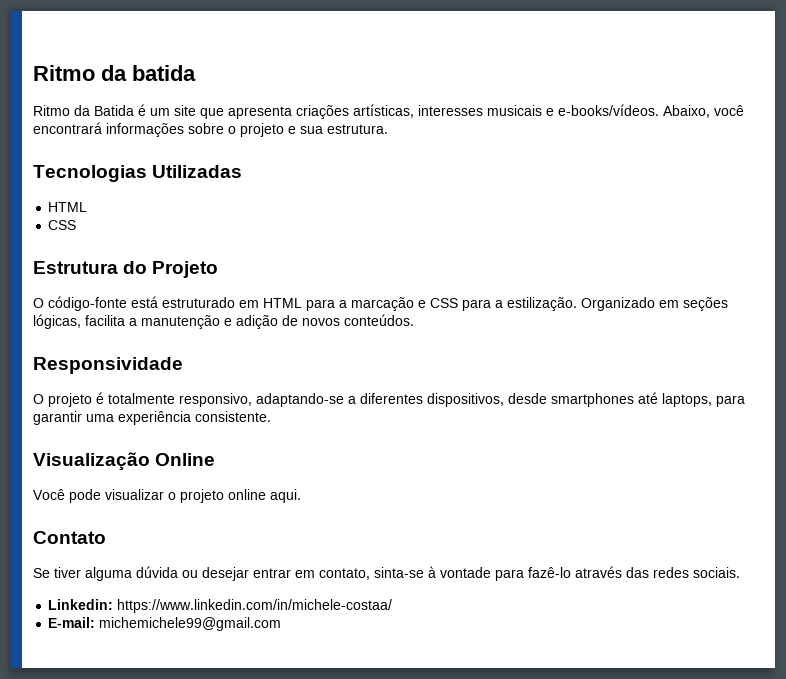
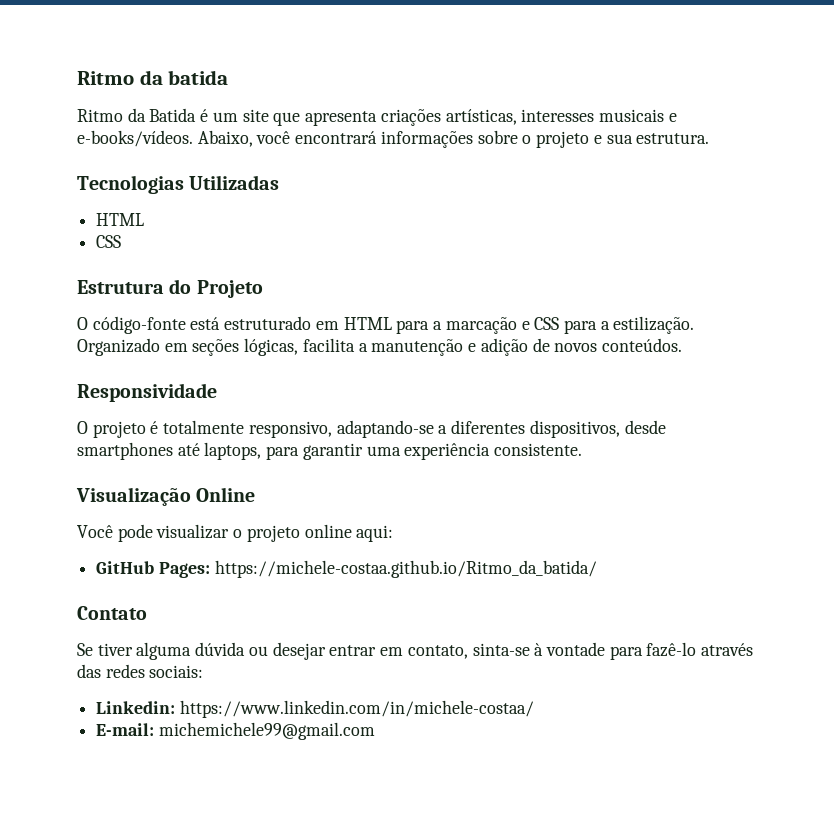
- Você pode visualizar o projeto online aqui.
+ Você pode visualizar o projeto online aqui:
+ GitHub Pages: https://michele-costaa.github.io/Ritmo_da_batida/
- Se tiver alguma dúvida ou desejar entrar em contato, sinta-se à vontade para fazê-lo através das redes sociais.
+ Se tiver alguma dúvida ou desejar entrar em contato, sinta-se à vontade para fazê-lo através das redes sociais:

